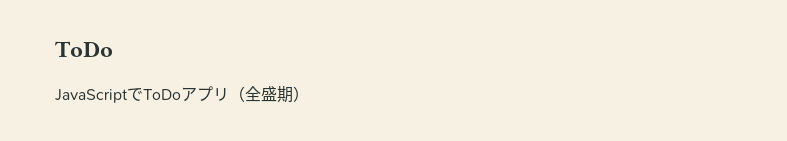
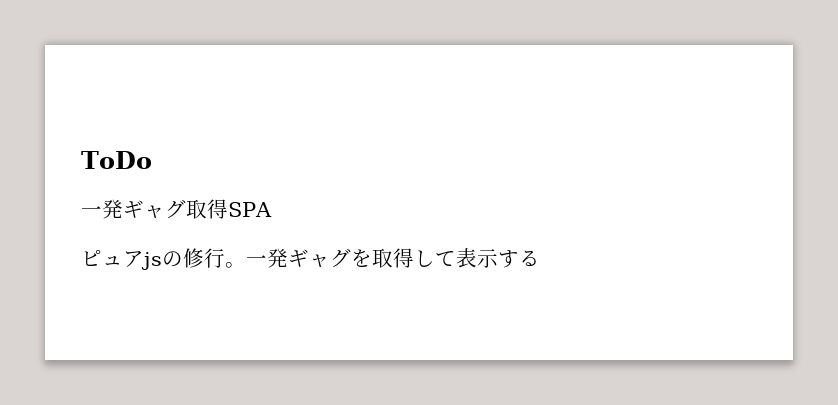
- JavaScriptでToDoアプリ（全盛期）
+ 一発ギャグ取得SPA
+ ピュアjsの修行。一発ギャグを取得して表示する

